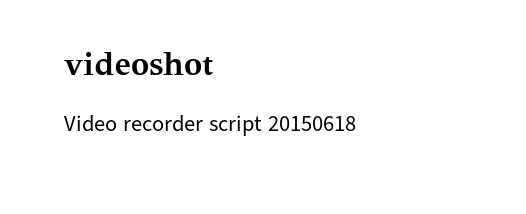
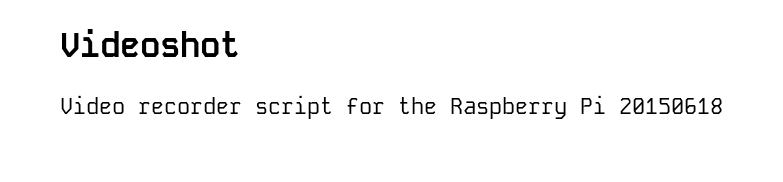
- videoshot
+ Videoshot
- Video recorder script 20150618
+ Video recorder script for the Raspberry Pi 20150618

